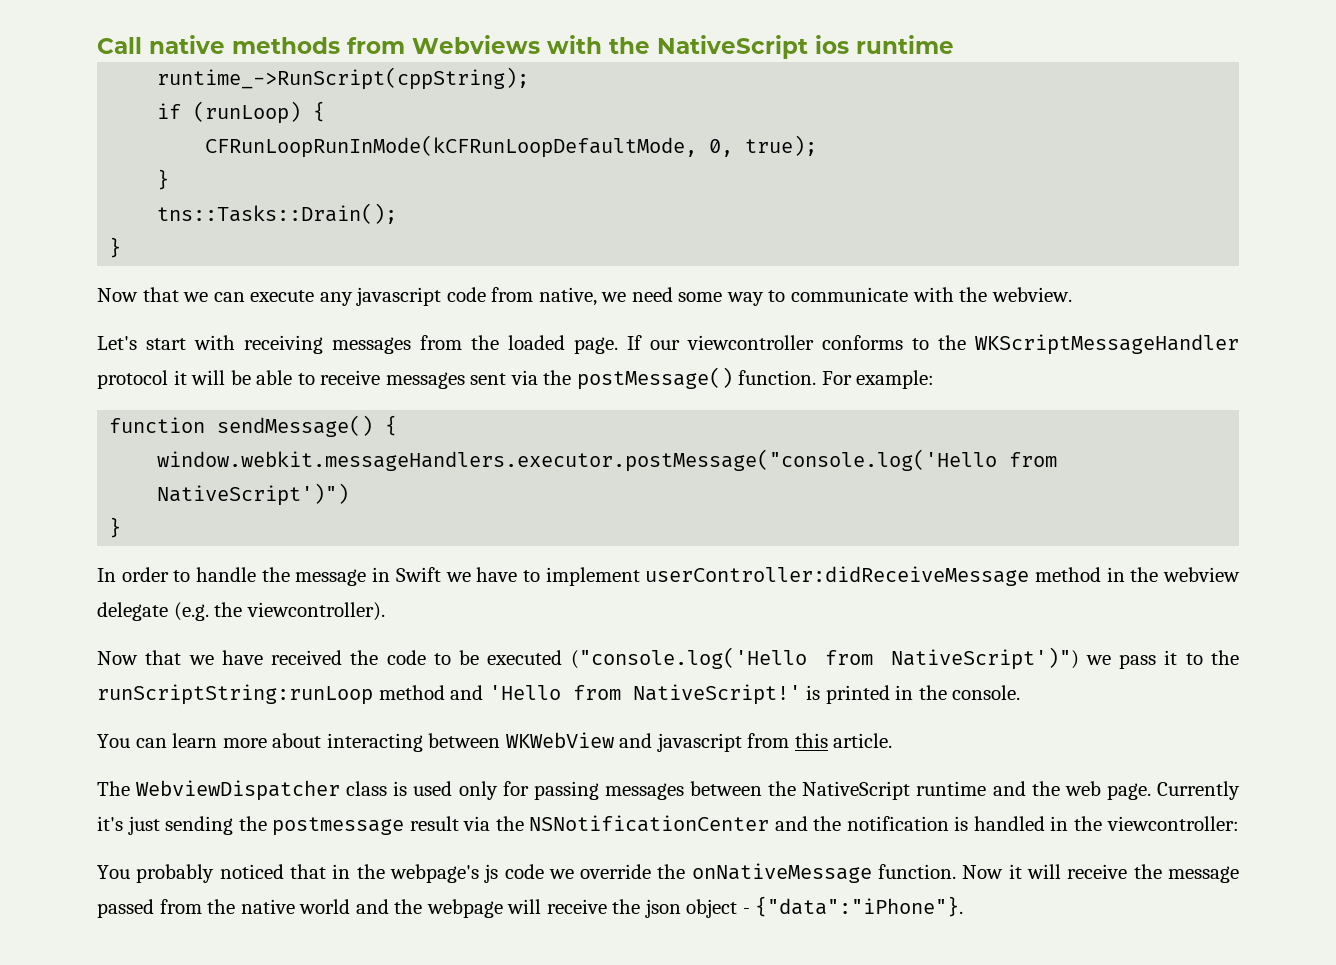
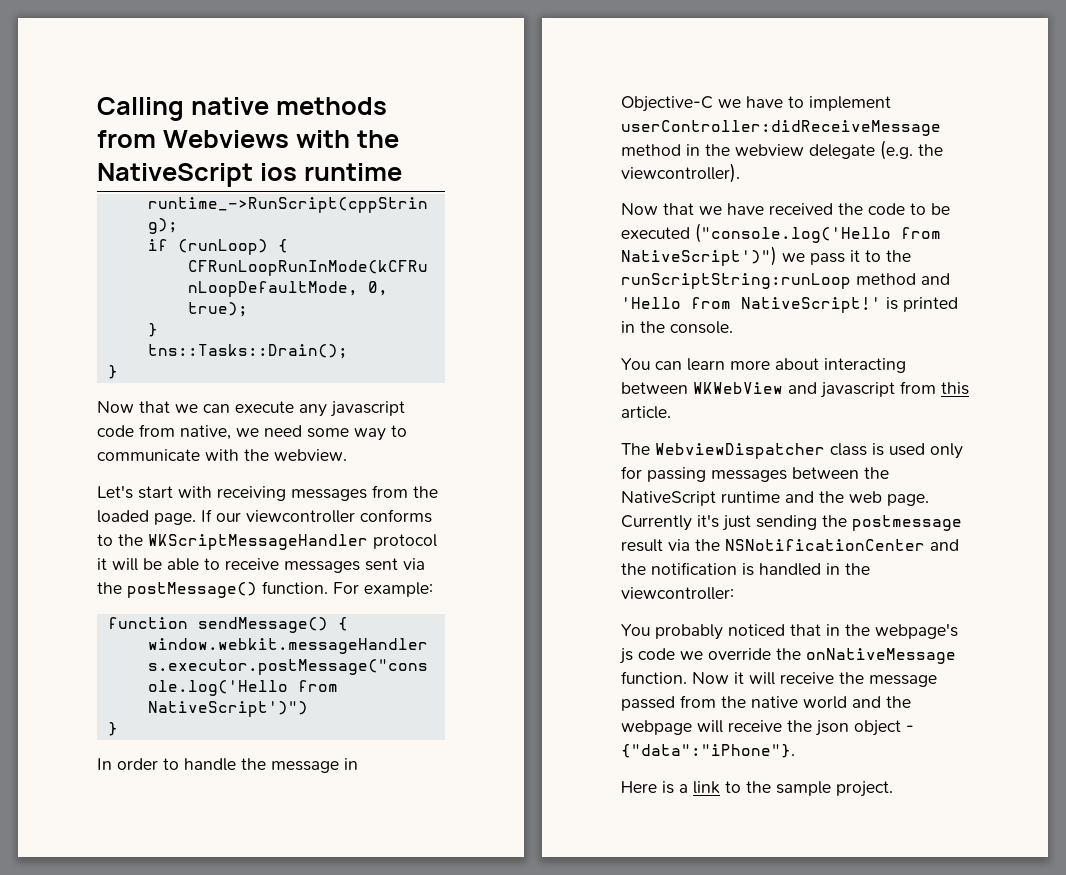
- Call native methods from Webviews with the NativeScript ios runtime
+ Calling native methods from Webviews with the NativeScript ios runtime
- In order to handle the message in Swift we have to implement userController:didReceiveMessage method in the webview delegate (e.g. the viewcontroller).
+ In order to handle the message in Objective-C we have to implement userController:didReceiveMessage method in the webview delegate (e.g. the viewcontroller).
+ Here is a link to the sample project.

